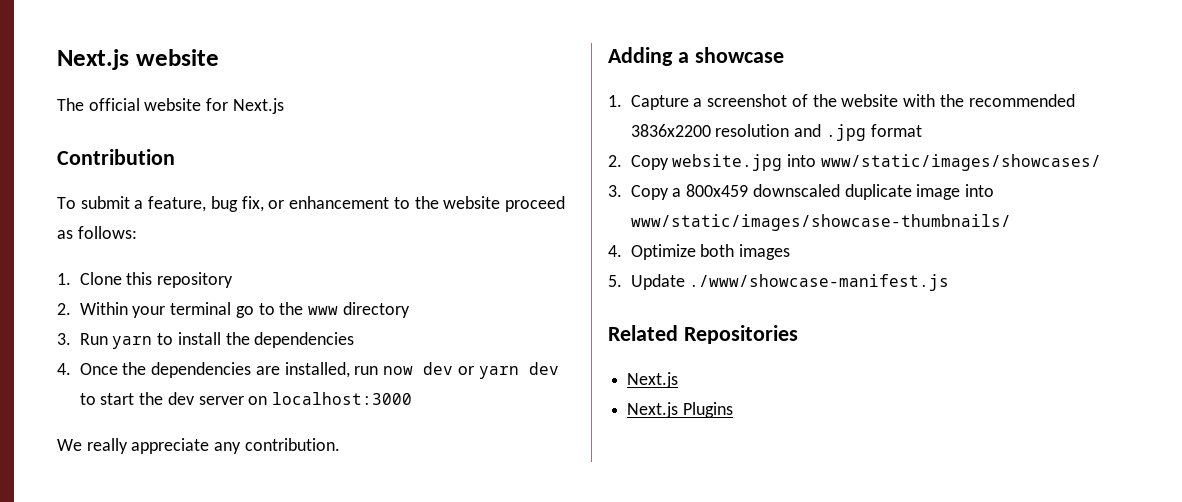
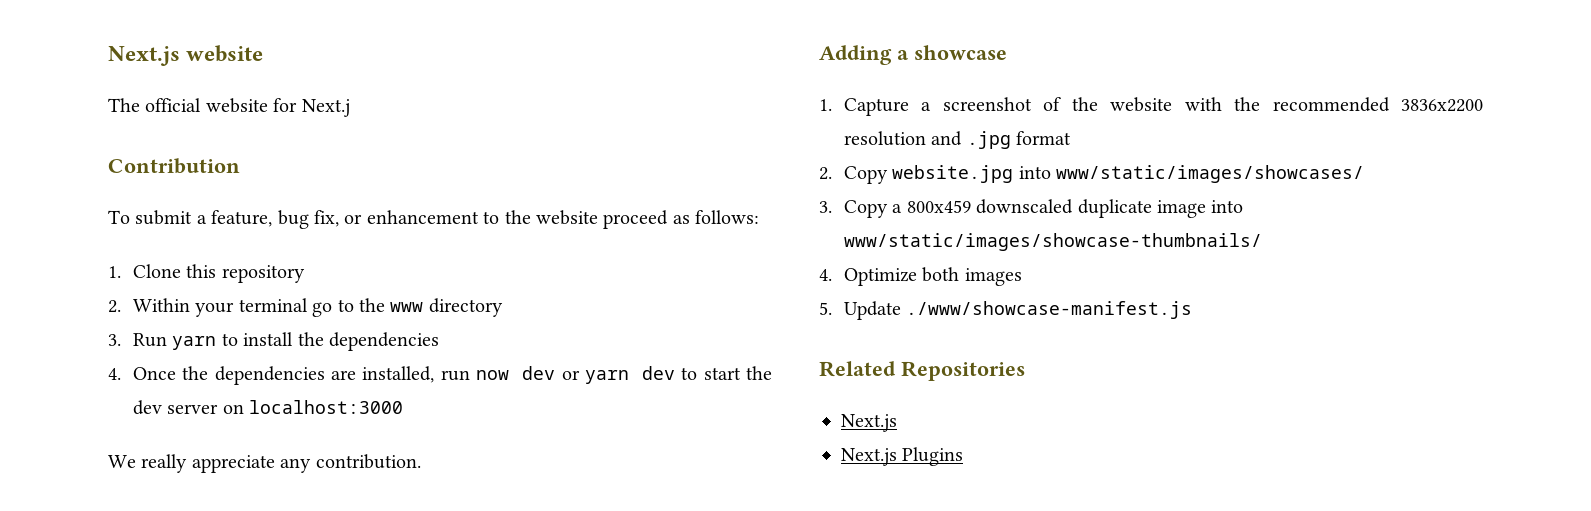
- The official website for Next.js
+ The official website for Next.j

